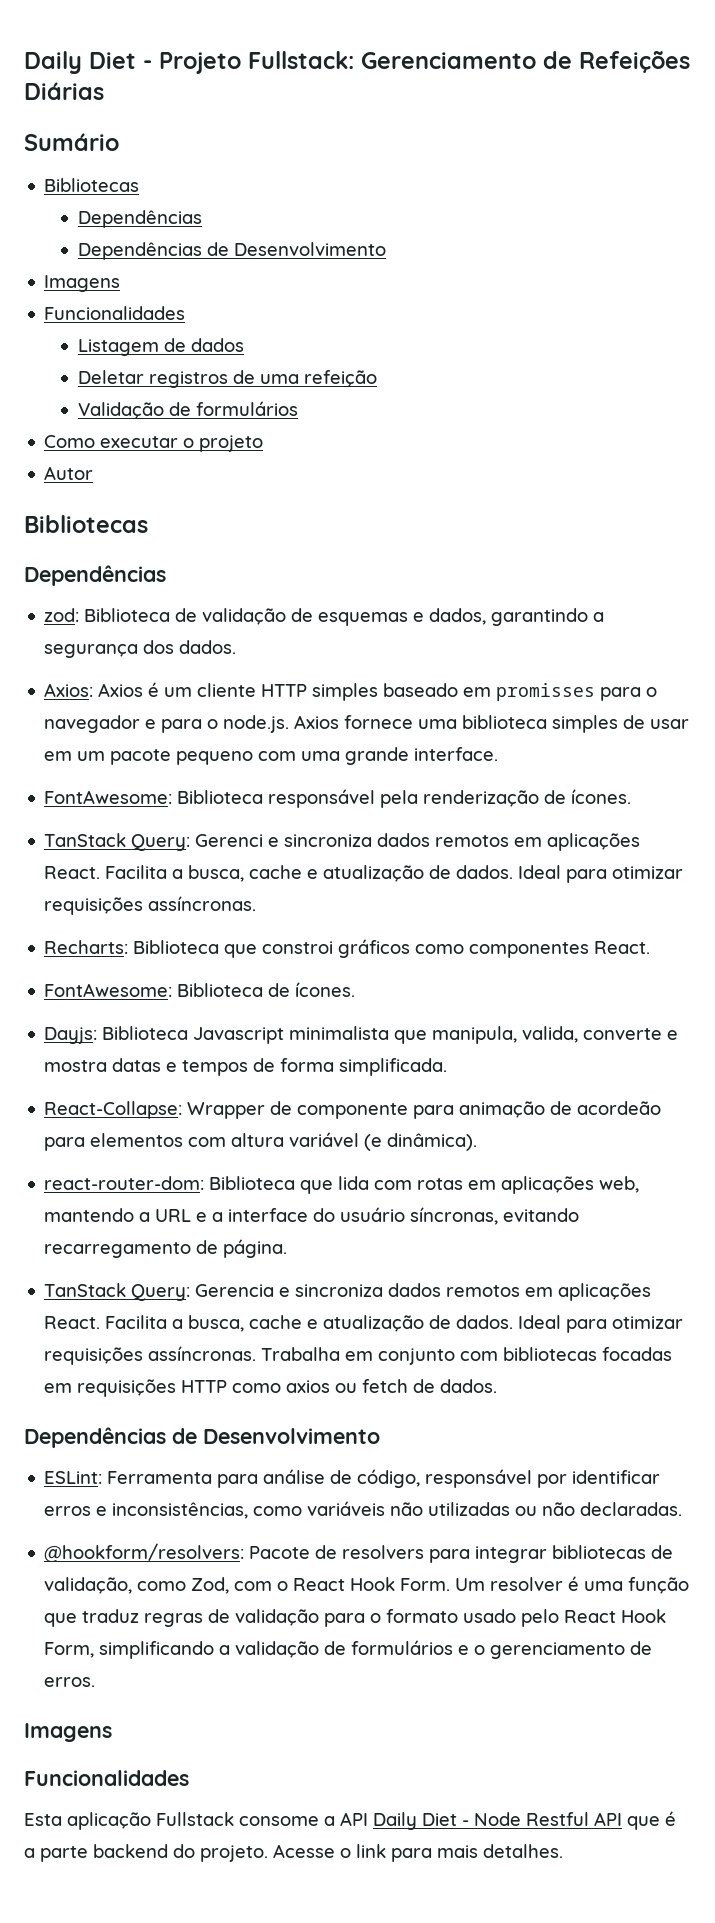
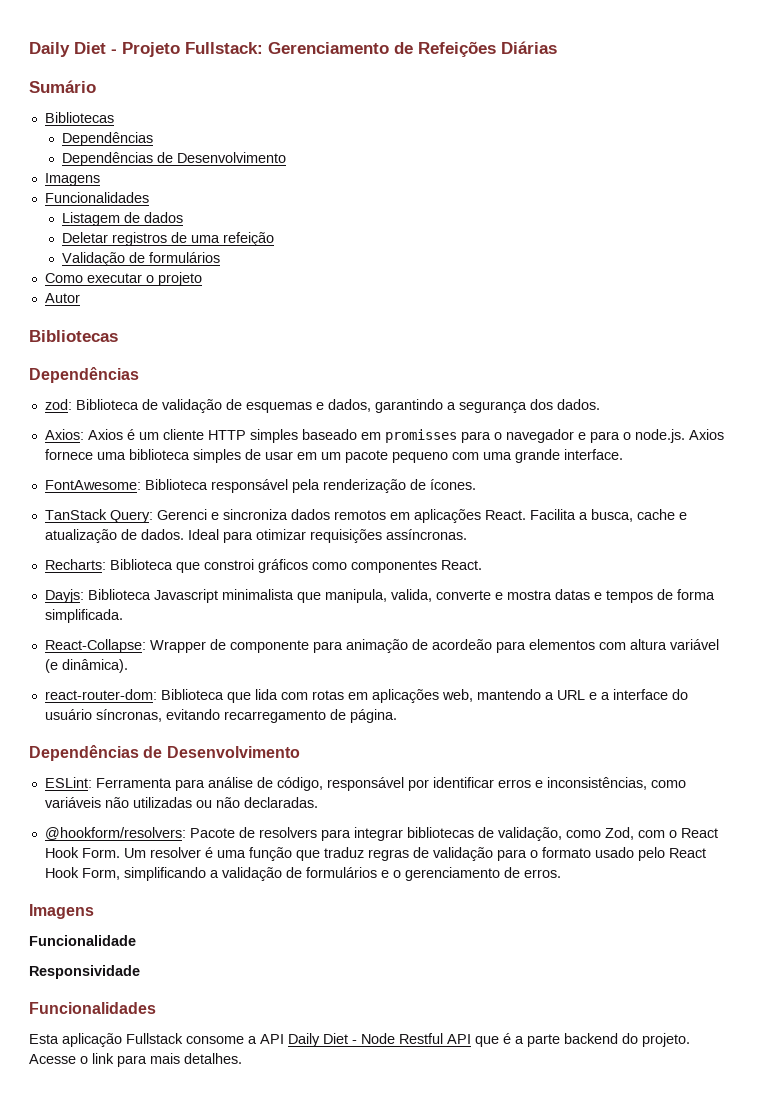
- FontAwesome: Biblioteca de ícones.
- TanStack Query: Gerencia e sincroniza dados remotos em aplicações React. Facilita a busca, cache e atualização de dados. Ideal para otimizar requisições assíncronas. Trabalha em conjunto com bibliotecas focadas em requisições HTTP como axios ou fetch de dados.
+ Funcionalidade
+ Responsividade

